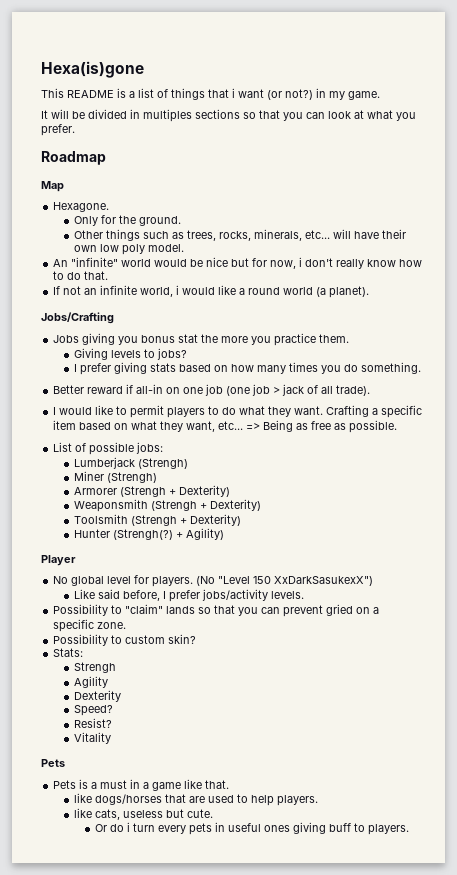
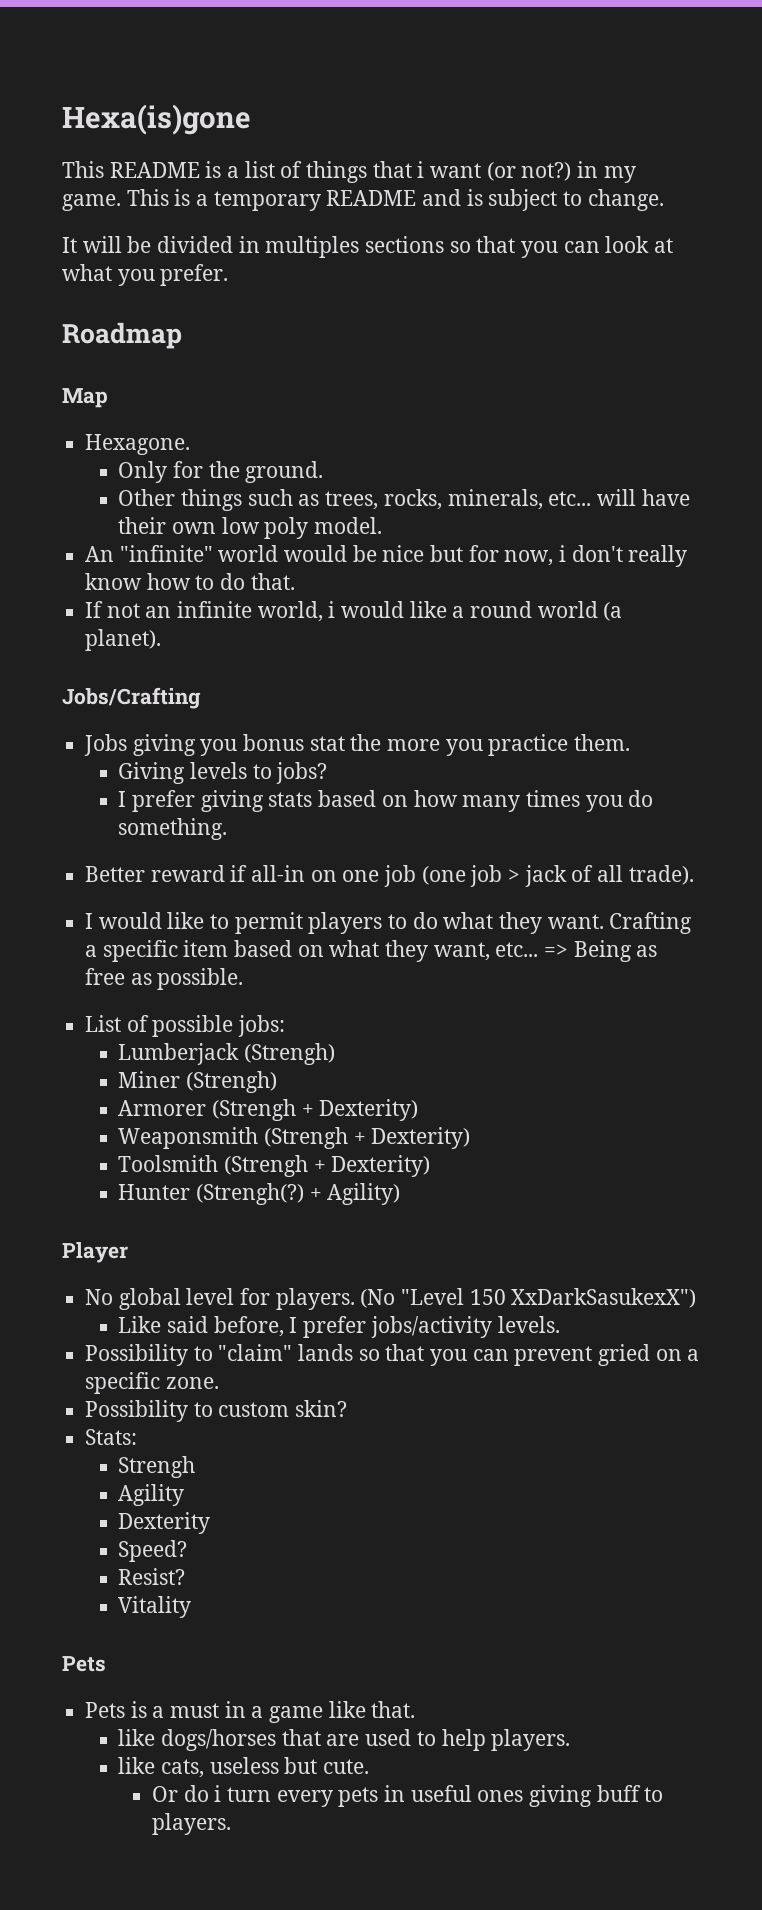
+ This is a temporary README and is subject to change.

